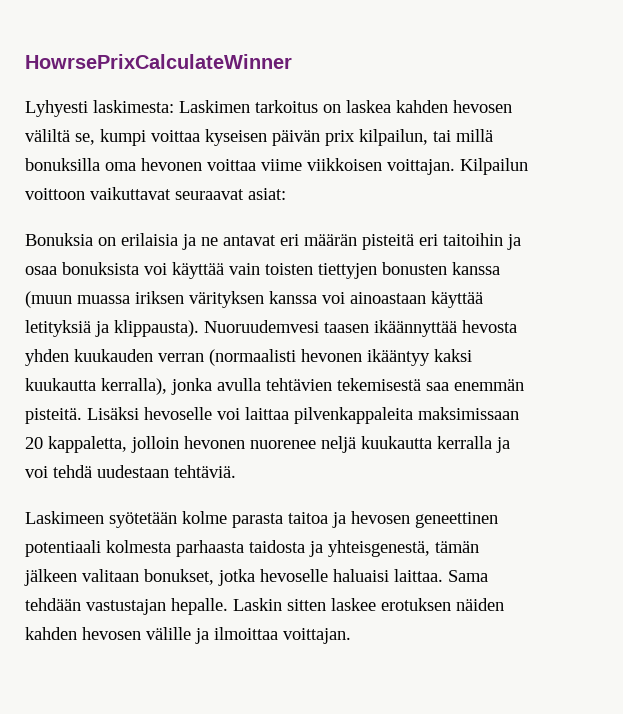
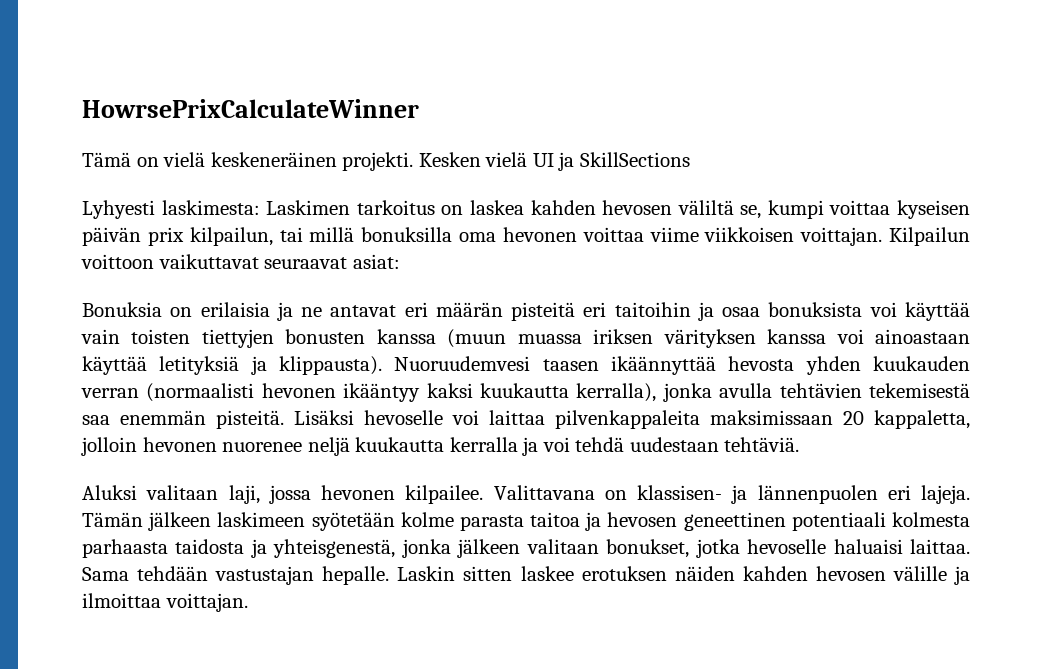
+ Tämä on vielä keskeneräinen projekti. Kesken vielä UI ja SkillSections
- Laskimeen syötetään kolme parasta taitoa ja hevosen geneettinen potentiaali kolmesta parhaasta taidosta ja yhteisgenestä, tämän jälkeen valitaan bonukset, jotka hevoselle haluaisi laittaa.
+ Aluksi valitaan laji, jossa hevonen kilpailee. Valittavana on klassisen- ja lännenpuolen eri lajeja. Tämän jälkeen laskimeen syötetään kolme parasta taitoa ja hevosen geneettinen potentiaali kolmesta parhaasta taidosta ja yhteisgenestä, jonka jälkeen valitaan bonukset, jotka hevoselle haluaisi laittaa.

